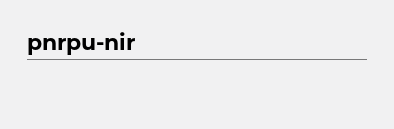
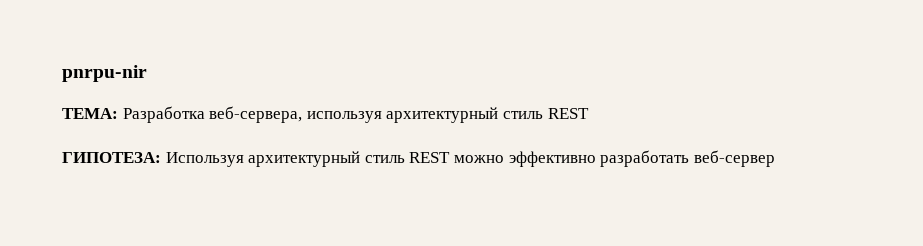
+ ТЕМА: Разработка веб-сервера, используя архитектурный стиль REST
+ ГИПОТЕЗА: Используя архитектурный стиль REST можно эффективно разработать веб-сервер

